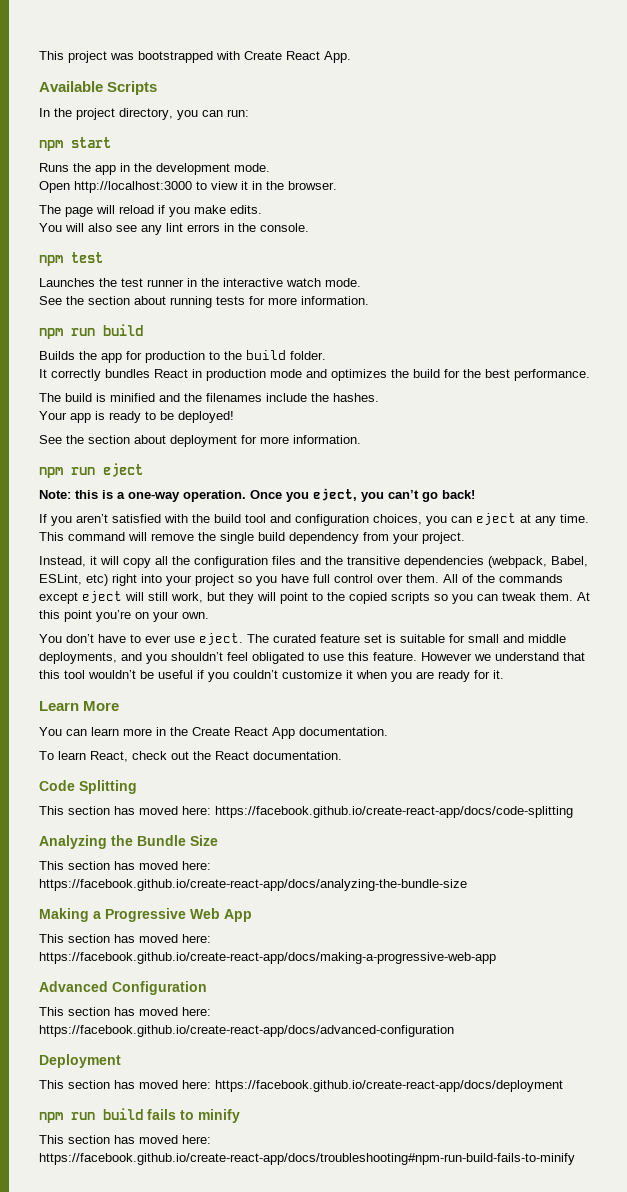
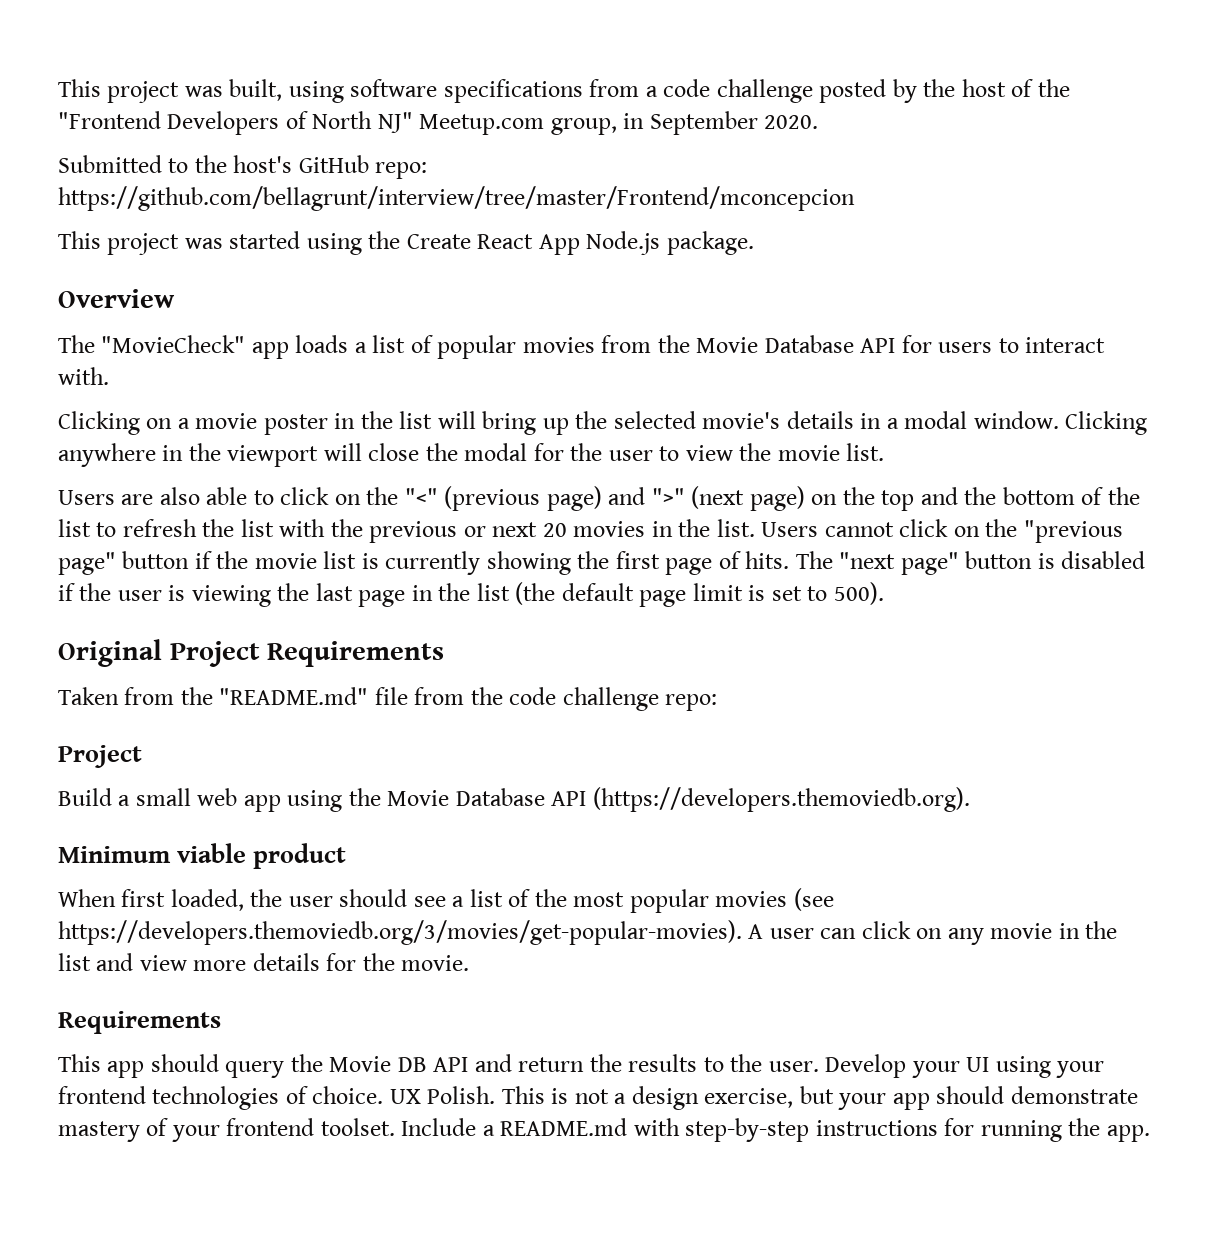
- This project was bootstrapped with Create React App.
- Available Scripts
- In the project directory, you can run:
- npm start
- Runs the app in the development mode.
- Open http://localhost:3000 to view it in the browser.
- The page will reload if you make edits.
- You will also see any lint errors in the console.
- npm test
- Launches the test runner in the interactive watch mode.
- See the section about running tests for more information.
- npm run build
- Builds the app for production to the build folder.
- It correctly bundles React in production mode and optimizes the build for the best performance.
- The build is minified and the filenames include the hashes.
- Your app is ready to be deployed!
- See the section about deployment for more information.
- npm run eject
- Note: this is a one-way operation. Once you eject, you can’t go back!
- If you aren’t satisfied with the build tool and configuration choices, you can eject at any time. This command will remove the single build dependency from your project.
- Instead, it will copy all the configuration files and the transitive dependencies (webpack, Babel, ESLint, etc) right into your project so you have full control over them. All of the commands except eject will still work, but they will point to the copied scripts so you can tweak them. At this point you’re on your own.
- You don’t have to ever use eject. The curated feature set is suitable for small and middle deployments, and you shouldn’t feel obligated to use this feature. However we understand that this tool wouldn’t be useful if you couldn’t customize it when you are ready for it.
- Learn More
- You can learn more in the Create React App documentation.
- To learn React, check out the React documentation.
- Code Splitting
- This section has moved here: https://facebook.github.io/create-react-app/docs/code-splitting
- Analyzing the Bundle Size
- This section has moved here: https://facebook.github.io/create-react-app/docs/analyzing-the-bundle-size
- Making a Progressive Web App
- This section has moved here: https://facebook.github.io/create-react-app/docs/making-a-progressive-web-app
- Advanced Configuration
- This section has moved here: https://facebook.github.io/create-react-app/docs/advanced-configuration
- Deployment
- This section has moved here: https://facebook.github.io/create-react-app/docs/deployment
- npm run build fails to minify
- This section has moved here: https://facebook.github.io/create-react-app/docs/troubleshooting#npm-run-build-fails-to-minify
+ This project was built, using software specifications from a code challenge posted by the host of the "Frontend Developers of North NJ" Meetup.com group, in September 2020.
+ Submitted to the host's GitHub repo: https://github.com/bellagrunt/interview/tree/master/Frontend/mconcepcion
+ This project was started using the Create React App Node.js package.
+ Overview
+ The "MovieCheck" app loads a list of popular movies from the Movie Database API for users to interact with.
+ Clicking on a movie poster in the list will bring up the selected movie's details in a modal window. Clicking anywhere in the viewport will close the modal for the user to view the movie list.
+ Users are also able to click on the "<" (previous page) and ">" (next page) on the top and the bottom of the list to refresh the list with the previous or next 20 movies in the list. Users cannot click on the "previous page" button if the movie list is currently showing the first page of hits. The "next page" button is disabled if the user is viewing the last page in the list (the default page limit is set to 500).
+ Original Project Requirements
+ Taken from the "README.md" file from the code challenge repo:
+ Project
+ Build a small web app using the Movie Database API (https://developers.themoviedb.org).
+ Minimum viable product
+ When first loaded, the user should see a list of the most popular movies (see https://developers.themoviedb.org/3/movies/get-popular-movies). A user can click on any movie in the list and view more details for the movie.
+ Requirements
+ This app should query the Movie DB API and return the results to the user. Develop your UI using your frontend technologies of choice. UX Polish. This is not a design exercise, but your app should demonstrate mastery of your frontend toolset. Include a README.md with step-by-step instructions for running the app.

